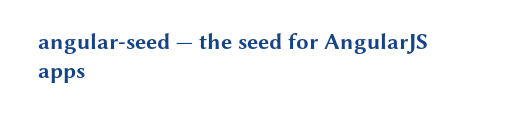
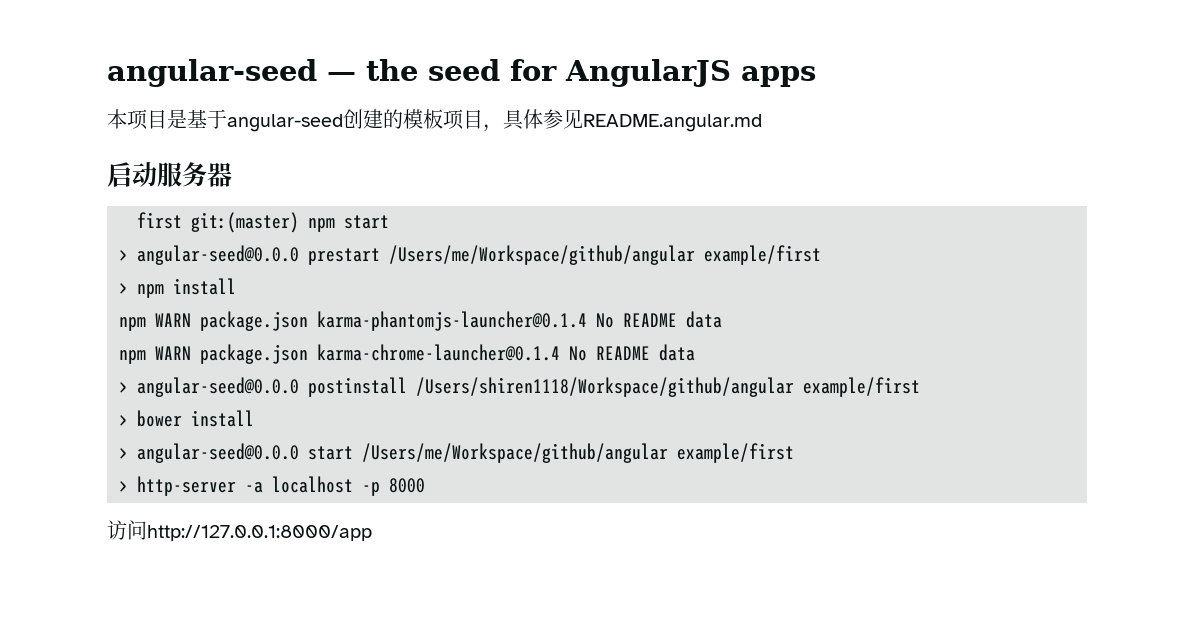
+ 本项目是基于angular-seed创建的模板项目，具体参见README.angular.md
+ 启动服务器
+ first git:(master) npm start
+ > angular-seed@0.0.0 prestart /Users/me/Workspace/github/angular example/first
+ > npm install
+ npm WARN package.json karma-phantomjs-launcher@0.1.4 No README data
+ npm WARN package.json karma-chrome-launcher@0.1.4 No README data
+ > angular-seed@0.0.0 postinstall /Users/shiren1118/Workspace/github/angular example/first
+ > bower install
+ > angular-seed@0.0.0 start /Users/me/Workspace/github/angular example/first
+ > http-server -a localhost -p 8000
+ 访问http://127.0.0.1:8000/app

